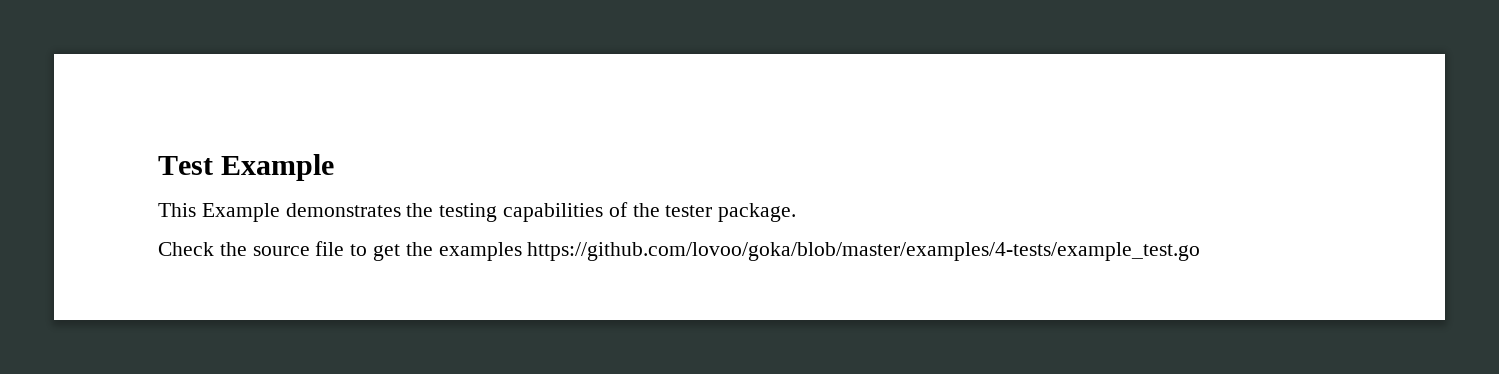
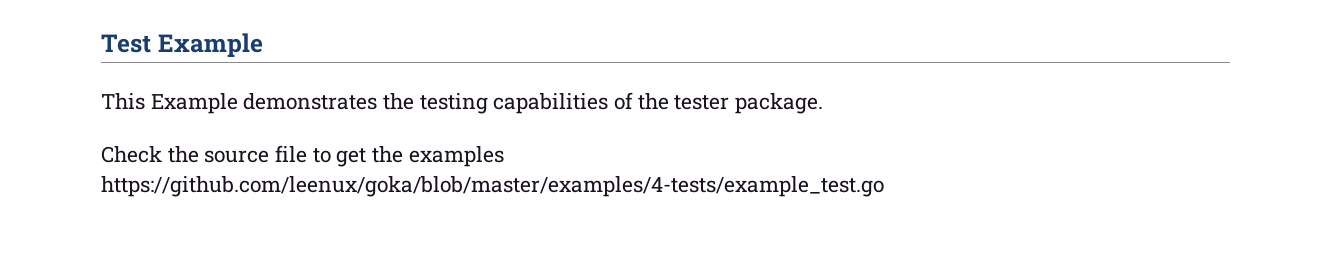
- Check the source file to get the examples https://github.com/lovoo/goka/blob/master/examples/4-tests/example_test.go
+ Check the source file to get the examples https://github.com/leenux/goka/blob/master/examples/4-tests/example_test.go

